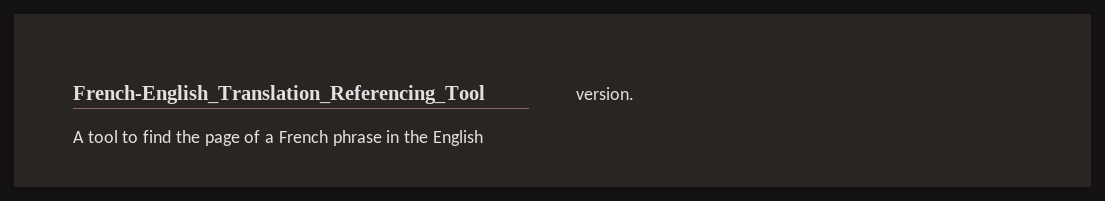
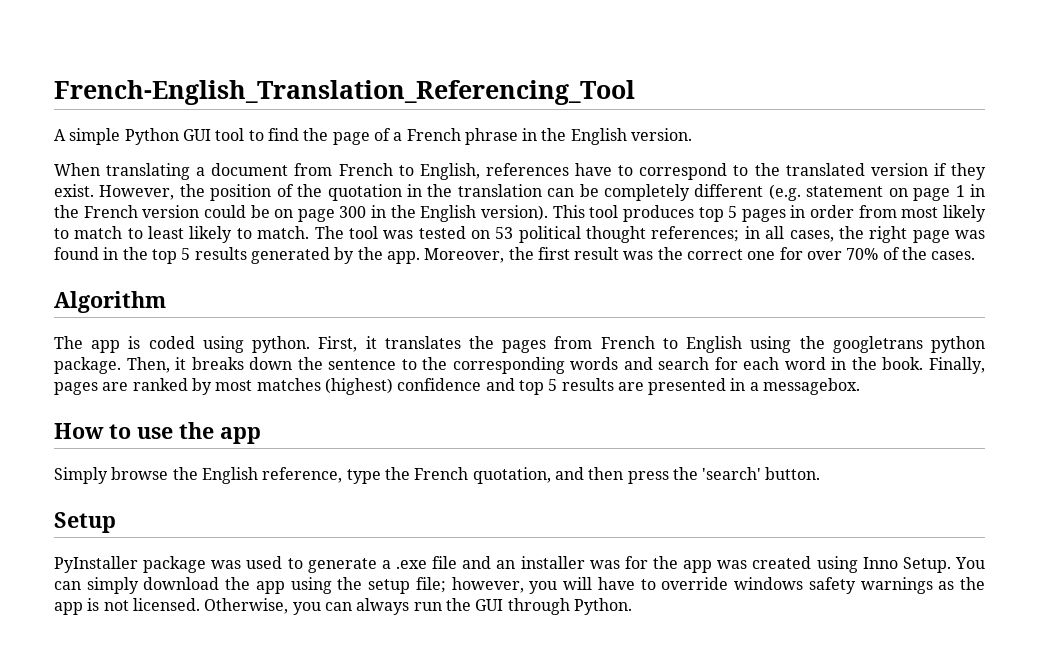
- A tool to find the page of a French phrase in the English version.
+ A simple Python GUI tool to find the page of a French phrase in the English version.
+ When translating a document from French to English, references have to correspond to the translated version if they exist. However, the position of the quotation in the translation can be completely different (e.g. statement on page 1 in the French version could be on page 300 in the English version). This tool produces top 5 pages in order from most likely to match to least likely to match. The tool was tested on 53 political thought references; in all cases, the right page was found in the top 5 results generated by the app. Moreover, the first result was the correct one for over 70% of the cases.
+ Algorithm
+ The app is coded using python. First, it translates the pages from French to English using the googletrans python package. Then, it breaks down the sentence to the corresponding words and search for each word in the book. Finally, pages are ranked by most matches (highest) confidence and top 5 results are presented in a messagebox.
+ How to use the app
+ Simply browse the English reference, type the French quotation, and then press the 'search' button.
+ Setup
+ PyInstaller package was used to generate a .exe file and an installer was for the app was created using Inno Setup. You can simply download the app using the setup file; however, you will have to override windows safety warnings as the app is not licensed. Otherwise, you can always run the GUI through Python.

